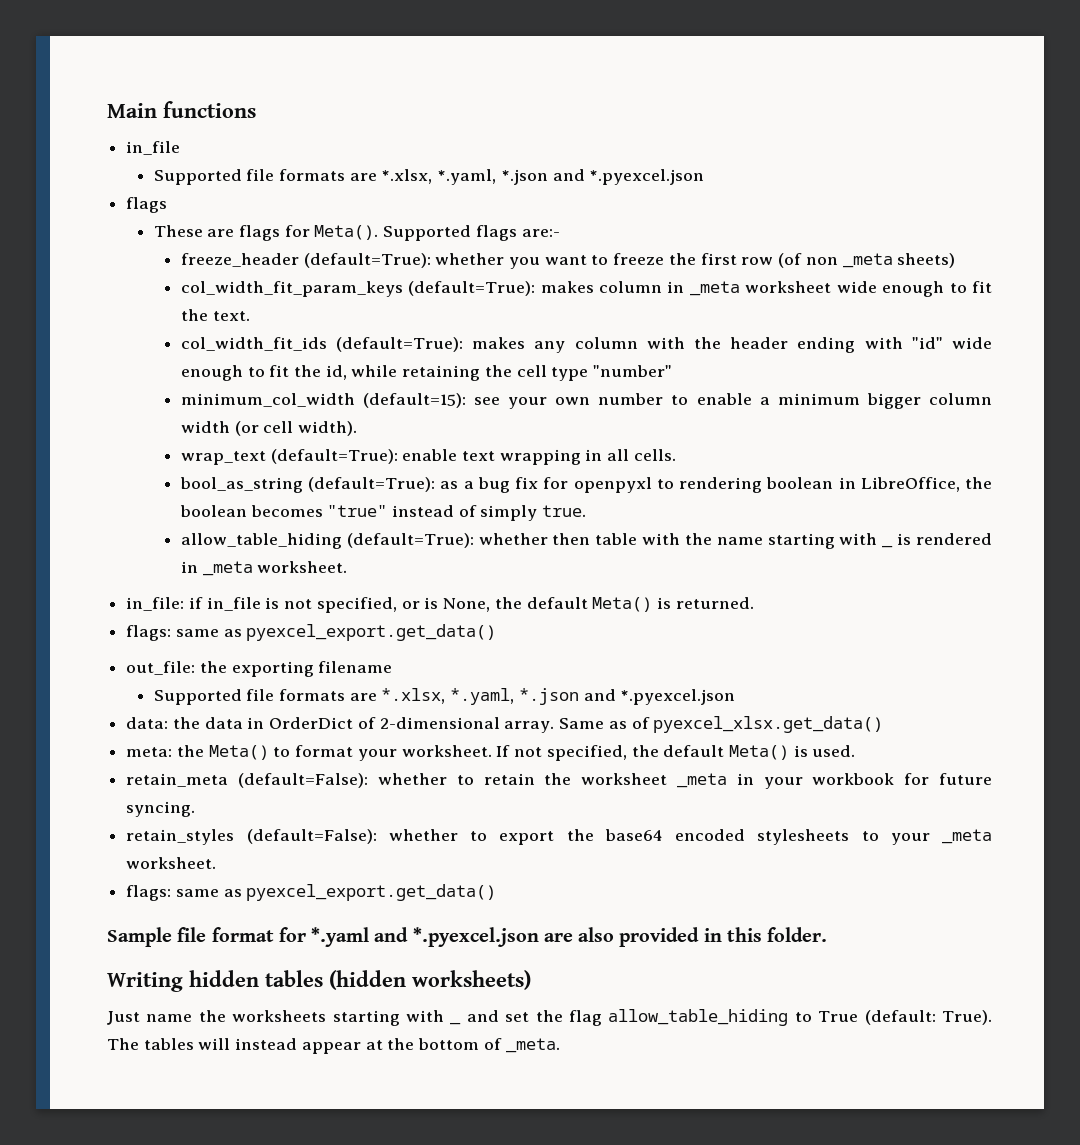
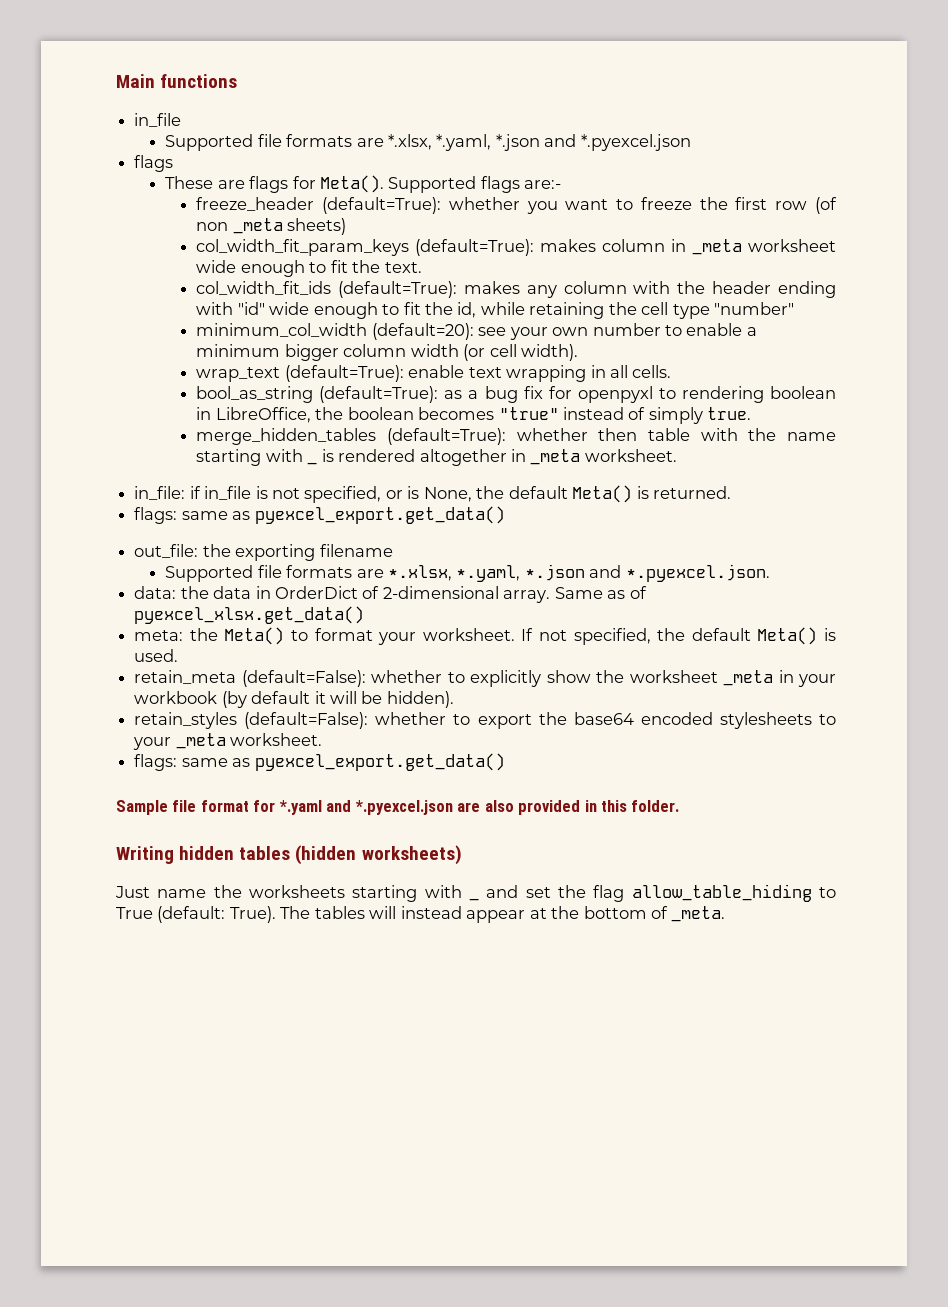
- minimum_col_width (default=15): see your own number to enable a minimum bigger column width (or cell width).
+ minimum_col_width (default=20): see your own number to enable a minimum bigger column width (or cell width).
- allow_table_hiding (default=True): whether then table with the name starting with _ is rendered in _meta worksheet.
+ merge_hidden_tables (default=True): whether then table with the name starting with _ is rendered altogether in _meta worksheet.
  out_file: the exporting filename
- Supported file formats are *.xlsx, *.yaml, *.json and *.pyexcel.json
+ Supported file formats are *.xlsx, *.yaml, *.json and *.pyexcel.json.
- retain_meta (default=False): whether to retain the worksheet _meta in your workbook for future syncing.
+ retain_meta (default=False): whether to explicitly show the worksheet _meta in your workbook (by default it will be hidden).

